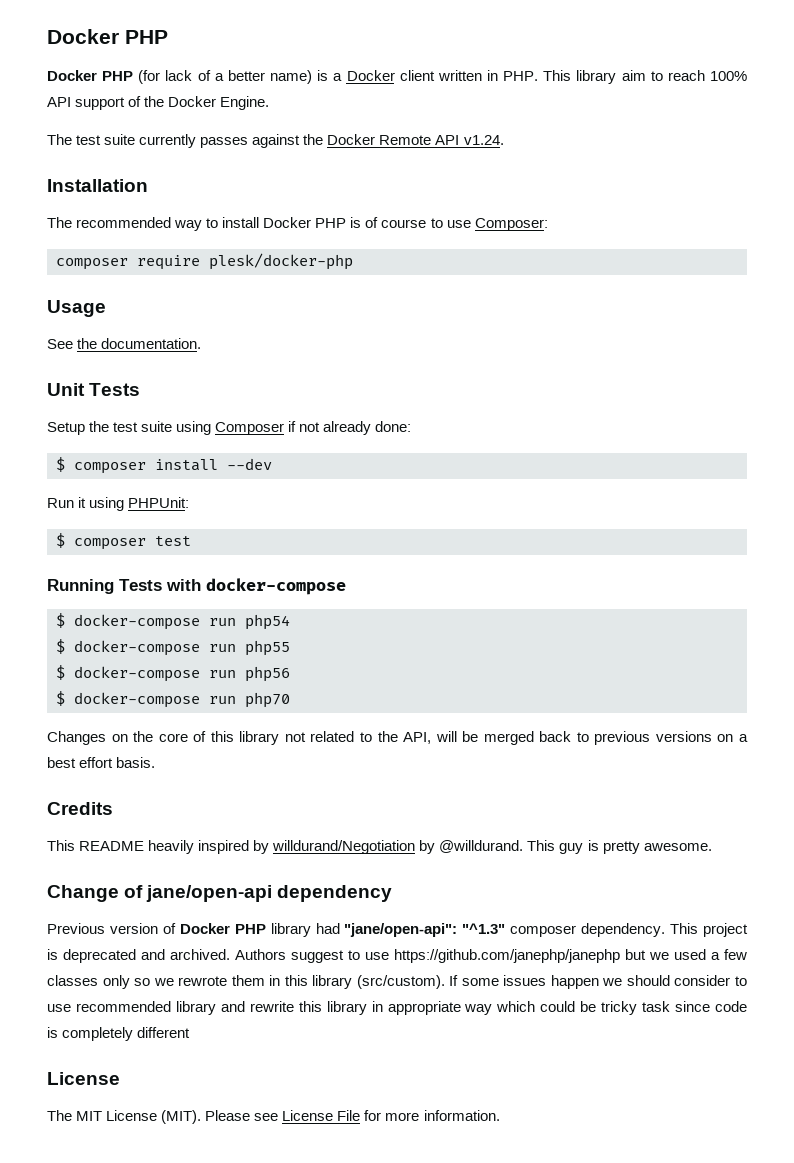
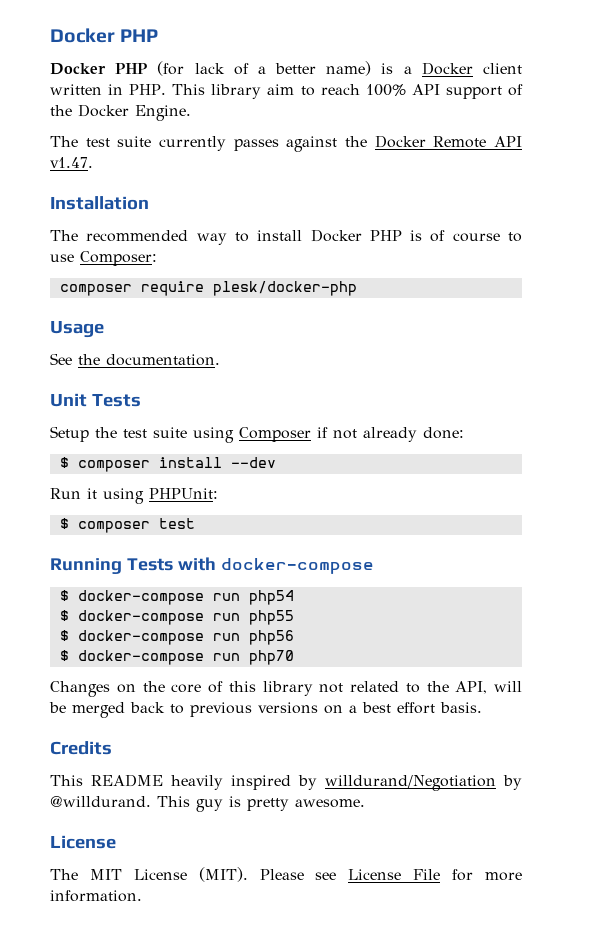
- The test suite currently passes against the Docker Remote API v1.24.
+ The test suite currently passes against the Docker Remote API v1.47.
- Change of jane/open-api dependency
- Previous version of Docker PHP library had "jane/open-api": "^1.3" composer dependency. This project is deprecated and archived. Authors suggest to use https://github.com/janephp/janephp but we used a few classes only so we rewrote them in this library (src/custom). If some issues happen we should consider to use recommended library and rewrite this library in appropriate way which could be tricky task since code is completely different

